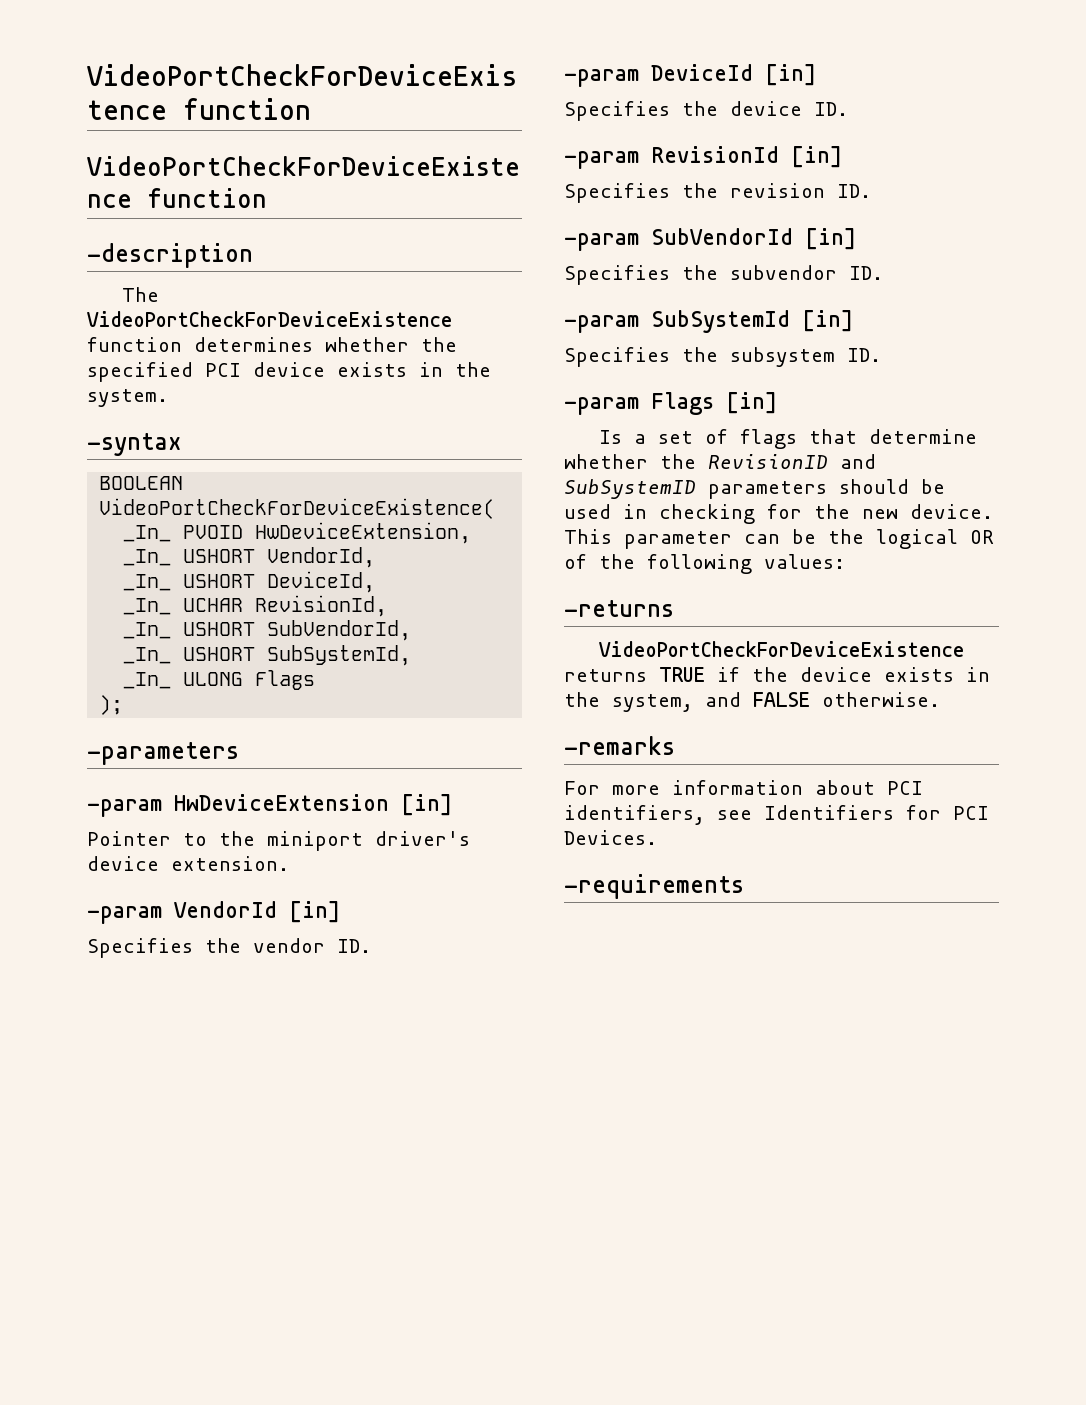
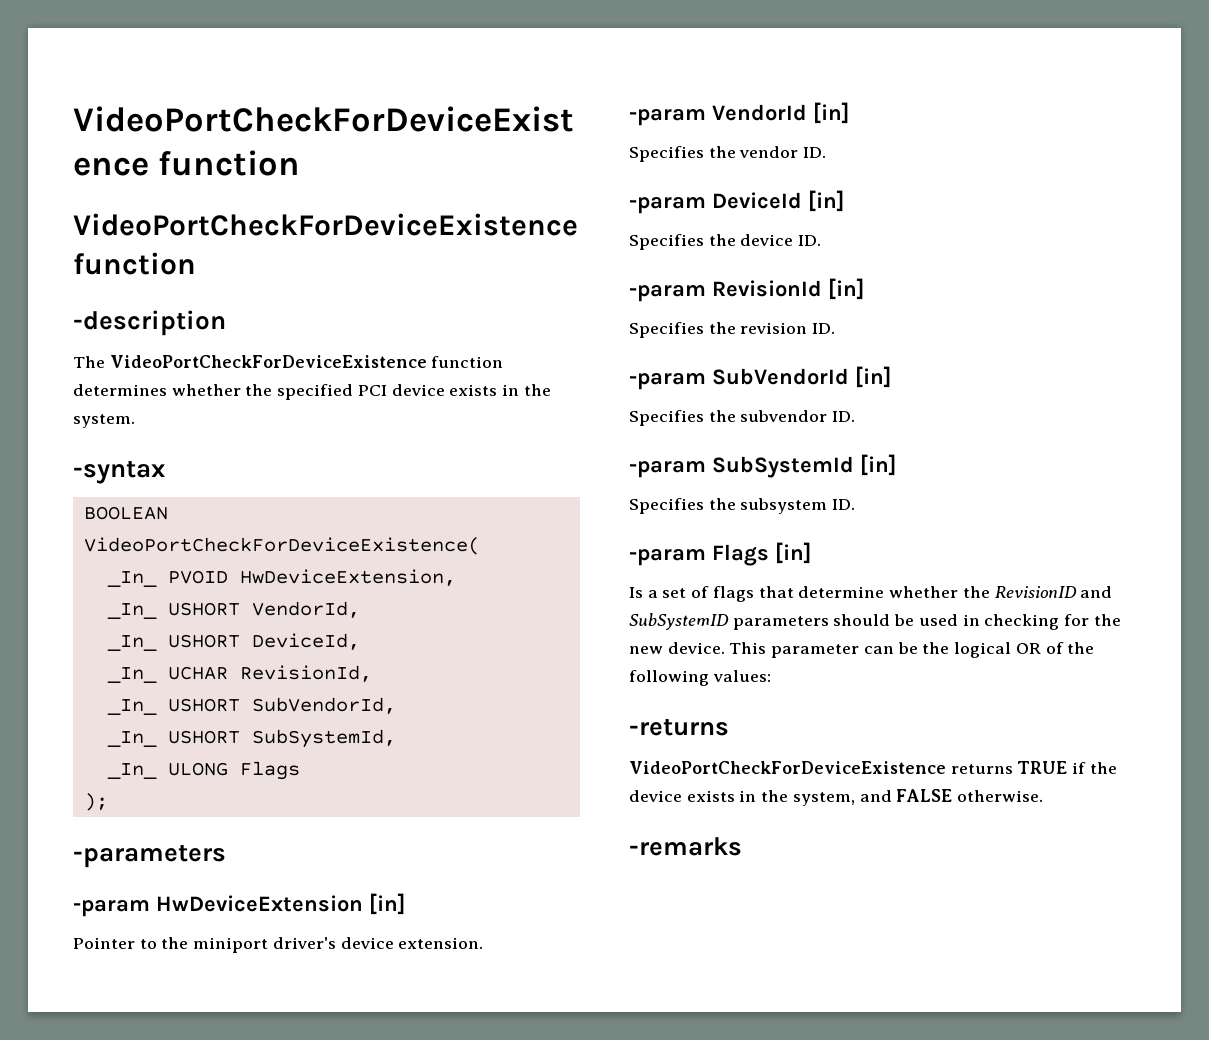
- For more information about PCI identifiers, see Identifiers for PCI Devices.
- -requirements

